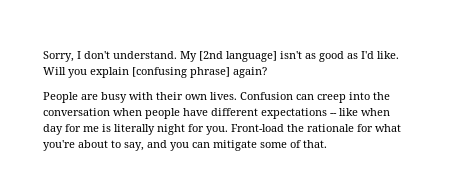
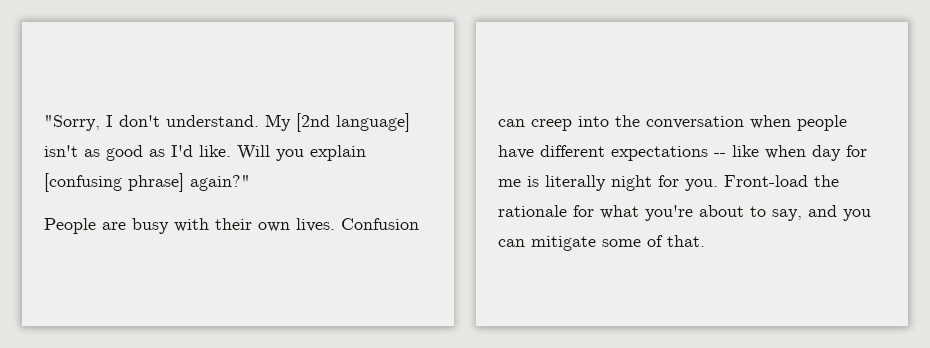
- Sorry, I don't understand.
+ "Sorry, I don't understand.
- Will you explain [confusing phrase] again?
+ Will you explain [confusing phrase] again?"

